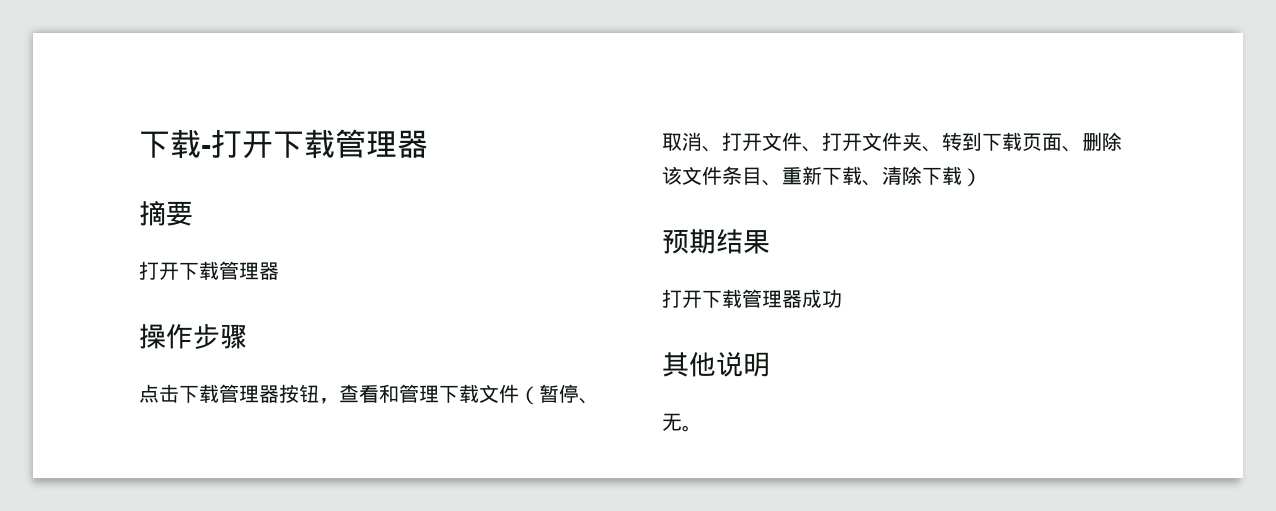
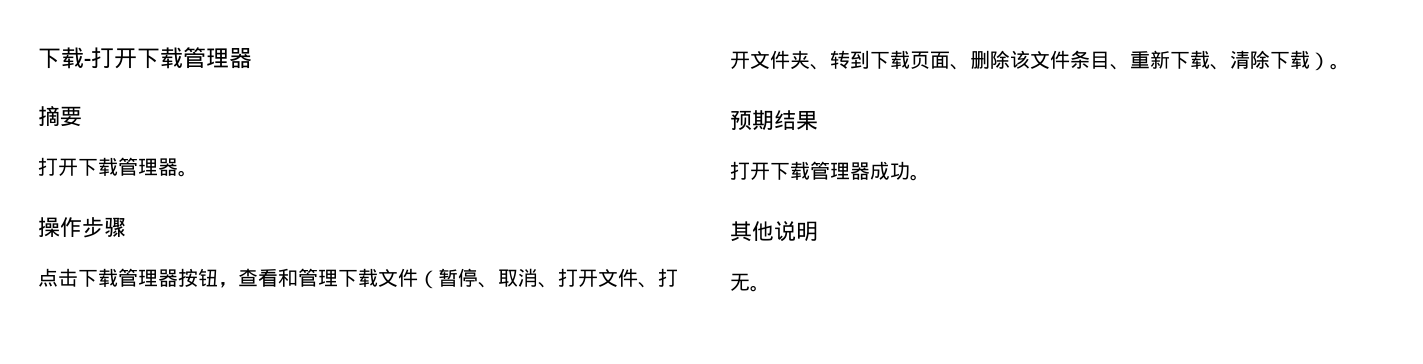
  摘要
- 打开下载管理器
+ 打开下载管理器。
- 点击下载管理器按钮，查看和管理下载文件（暂停、取消、打开文件、打开文件夹、转到下载页面、删除该文件条目、重新下载、清除下载）
+ 点击下载管理器按钮，查看和管理下载文件（暂停、取消、打开文件、打开文件夹、转到下载页面、删除该文件条目、重新下载、清除下载）。
- 打开下载管理器成功
+ 打开下载管理器成功。

